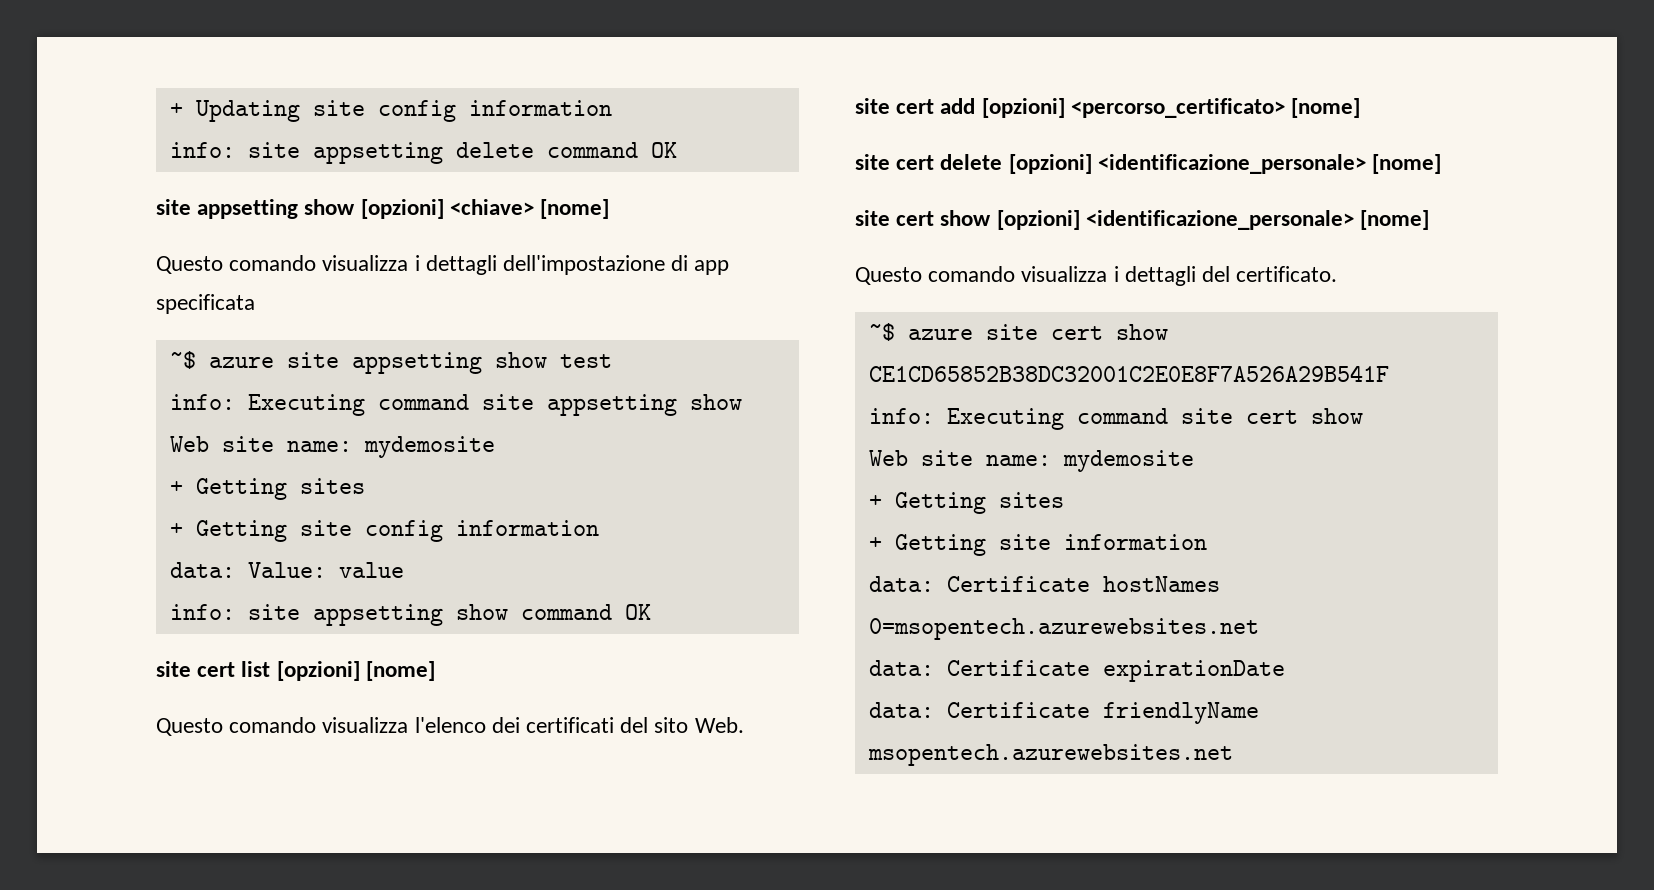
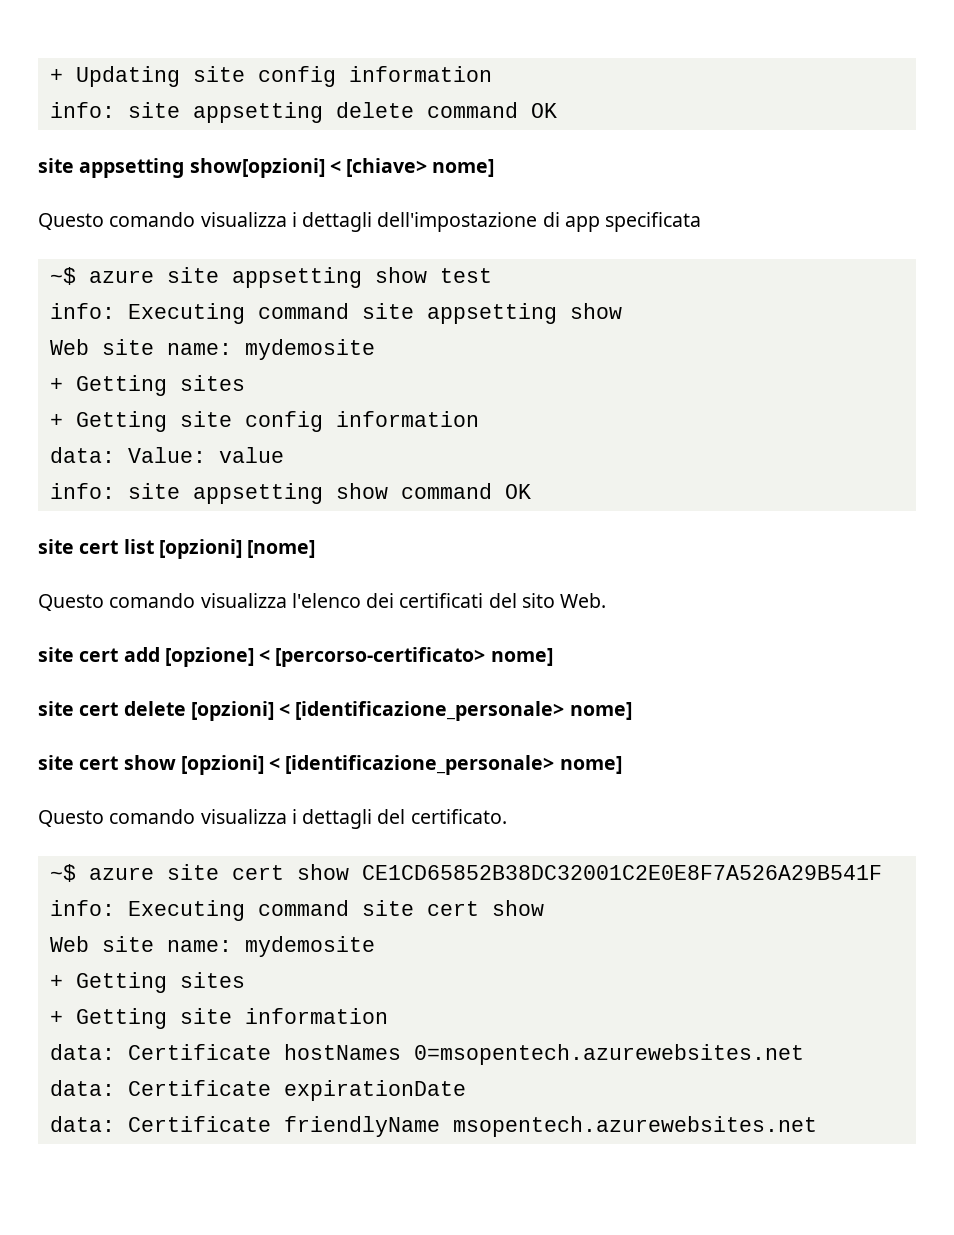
- site appsetting show [opzioni] <chiave> [nome]
+ site appsetting show[opzioni] < [chiave> nome]
- site cert add [opzioni] <percorso_certificato> [nome]
+ site cert add [opzione] < [percorso-certificato> nome]
- site cert delete [opzioni] <identificazione_personale> [nome]
+ site cert delete [opzioni] < [identificazione_personale> nome]
- site cert show [opzioni] <identificazione_personale> [nome]
+ site cert show [opzioni] < [identificazione_personale> nome]

